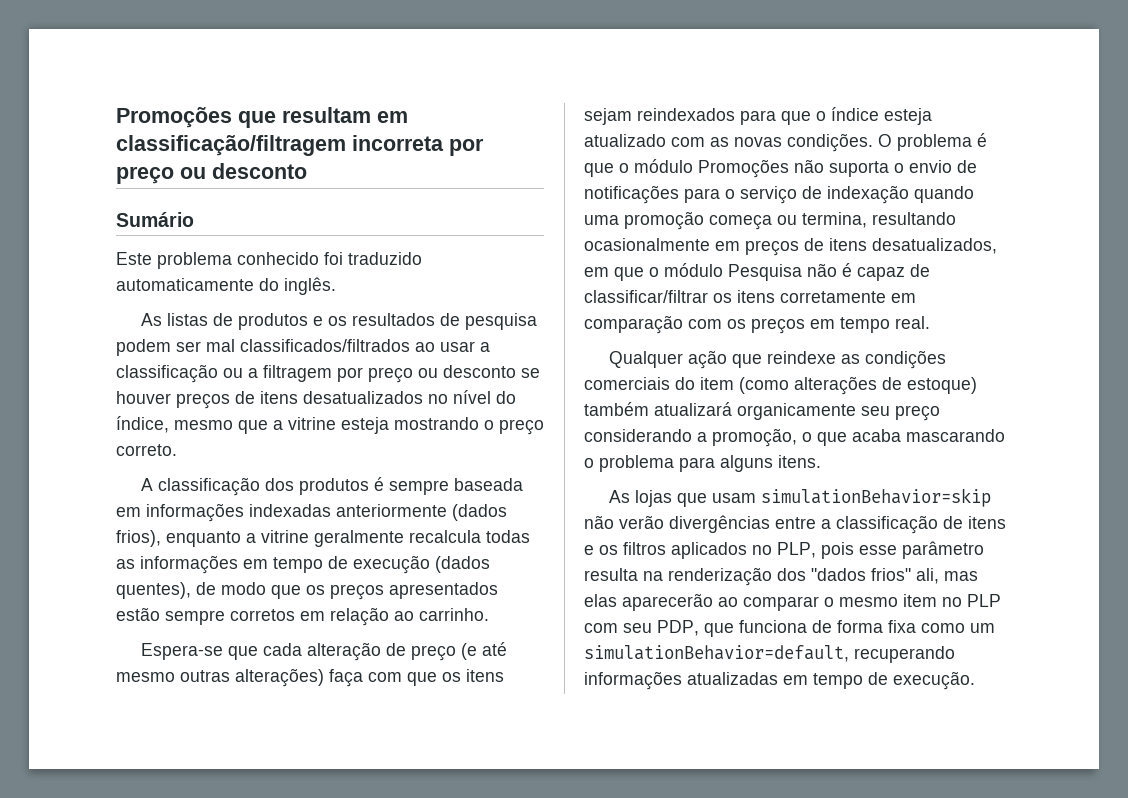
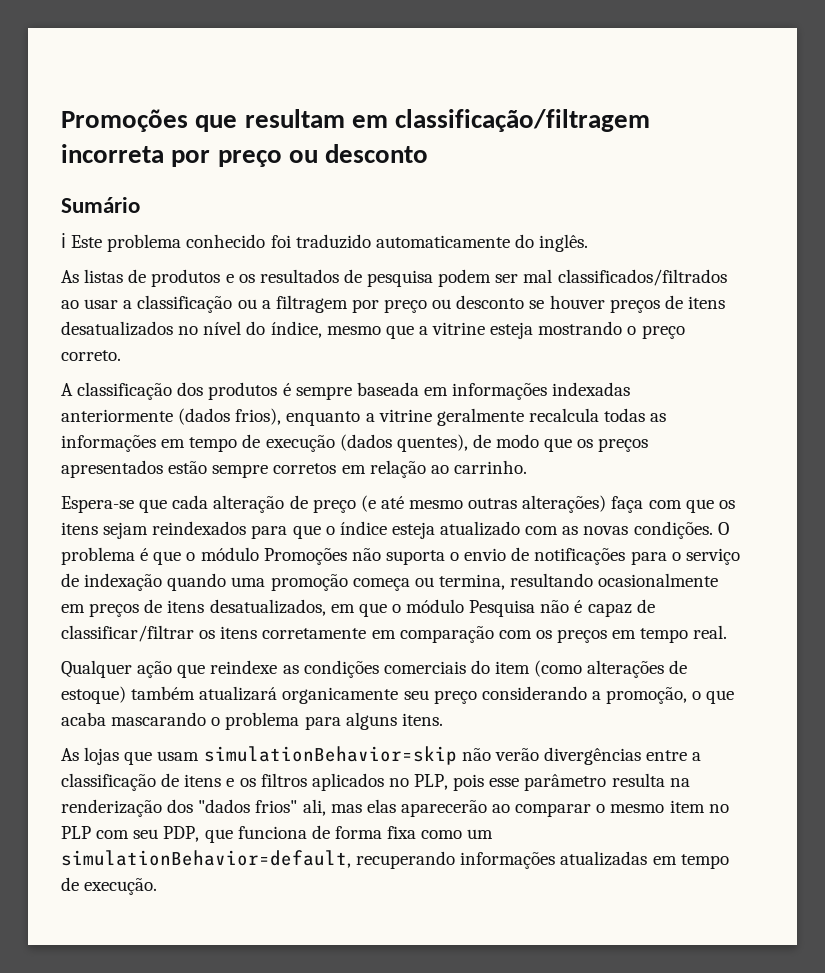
- Este problema conhecido foi traduzido automaticamente do inglês.
+ ℹ Este problema conhecido foi traduzido automaticamente do inglês.

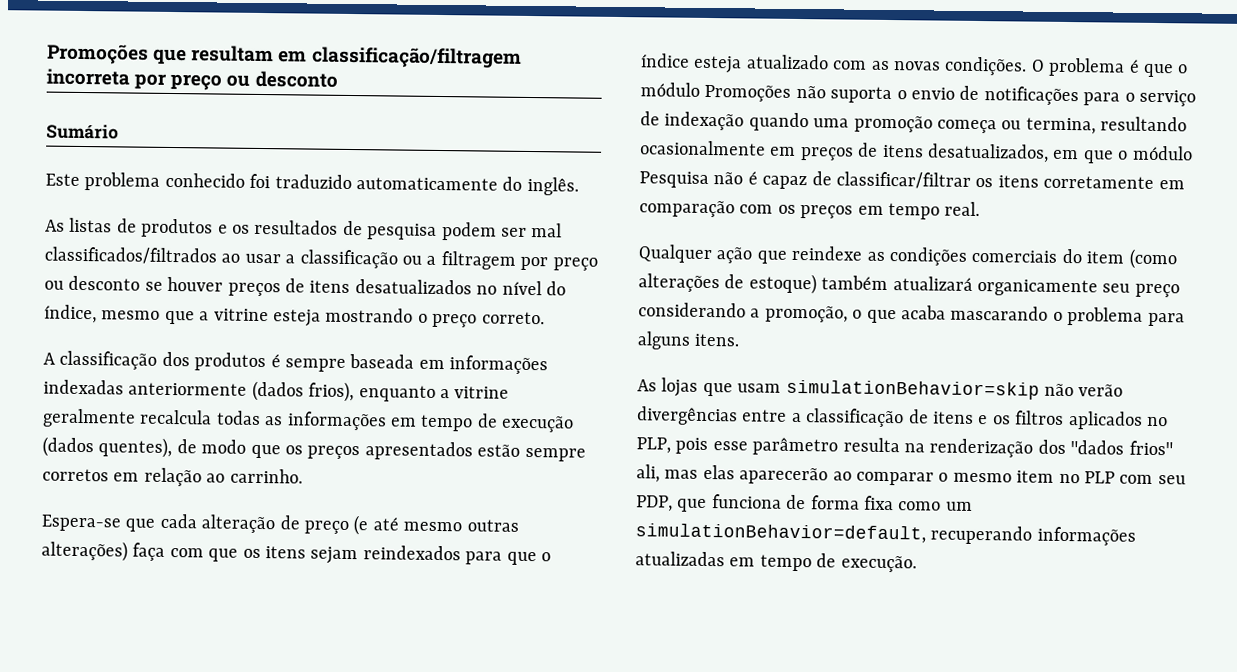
- ℹ Este problema conhecido foi traduzido automaticamente do inglês.
+ Este problema conhecido foi traduzido automaticamente do inglês.

